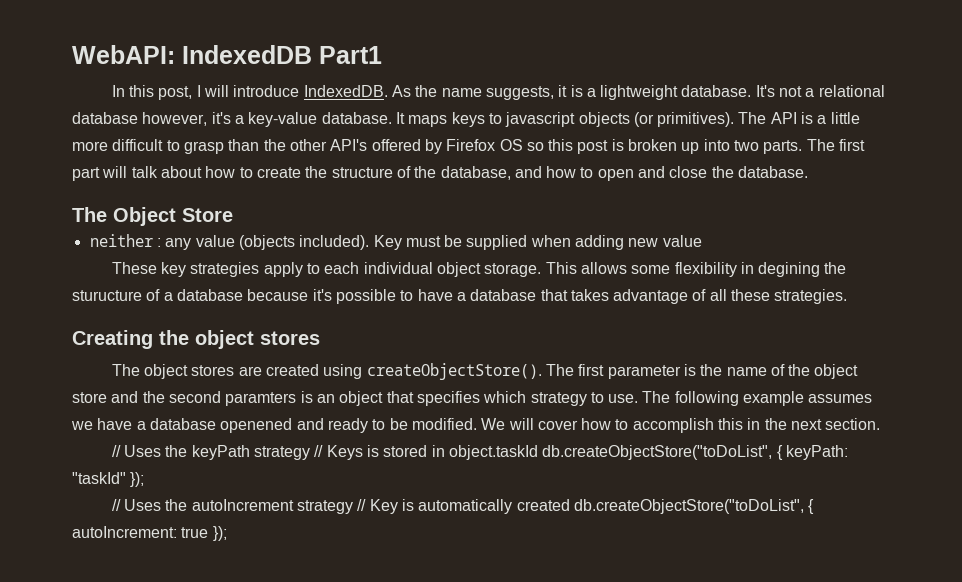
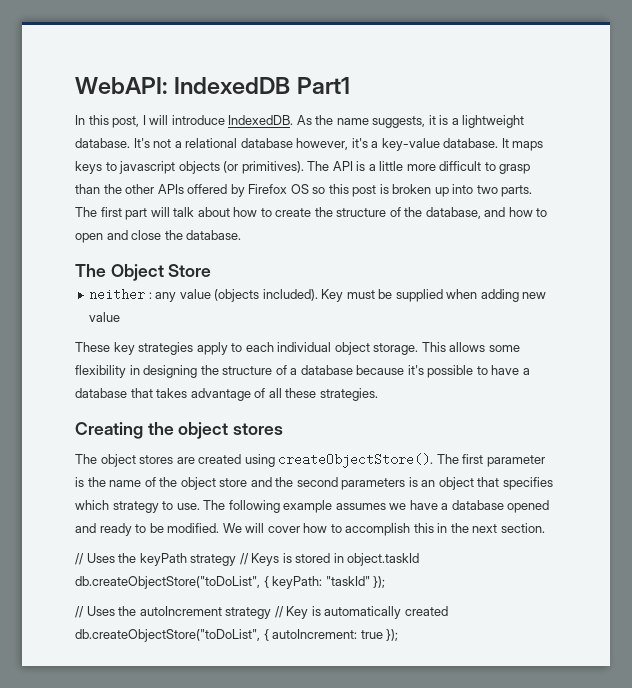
- The API is a little more difficult to grasp than the other API's offered by Firefox OS so this post is broken up into two parts.
+ The API is a little more difficult to grasp than the other APIs offered by Firefox OS so this post is broken up into two parts.
- This allows some flexibility in degining the sturucture of a database because it's possible to have a database that takes advantage of all these strategies.
+ This allows some flexibility in designing the structure of a database because it's possible to have a database that takes advantage of all these strategies.
- The first parameter is the name of the object store and the second paramters is an object that specifies which strategy to use.
+ The first parameter is the name of the object store and the second parameters is an object that specifies which strategy to use.
- The following example assumes we have a database openened and ready to be modified.
+ The following example assumes we have a database opened and ready to be modified.

